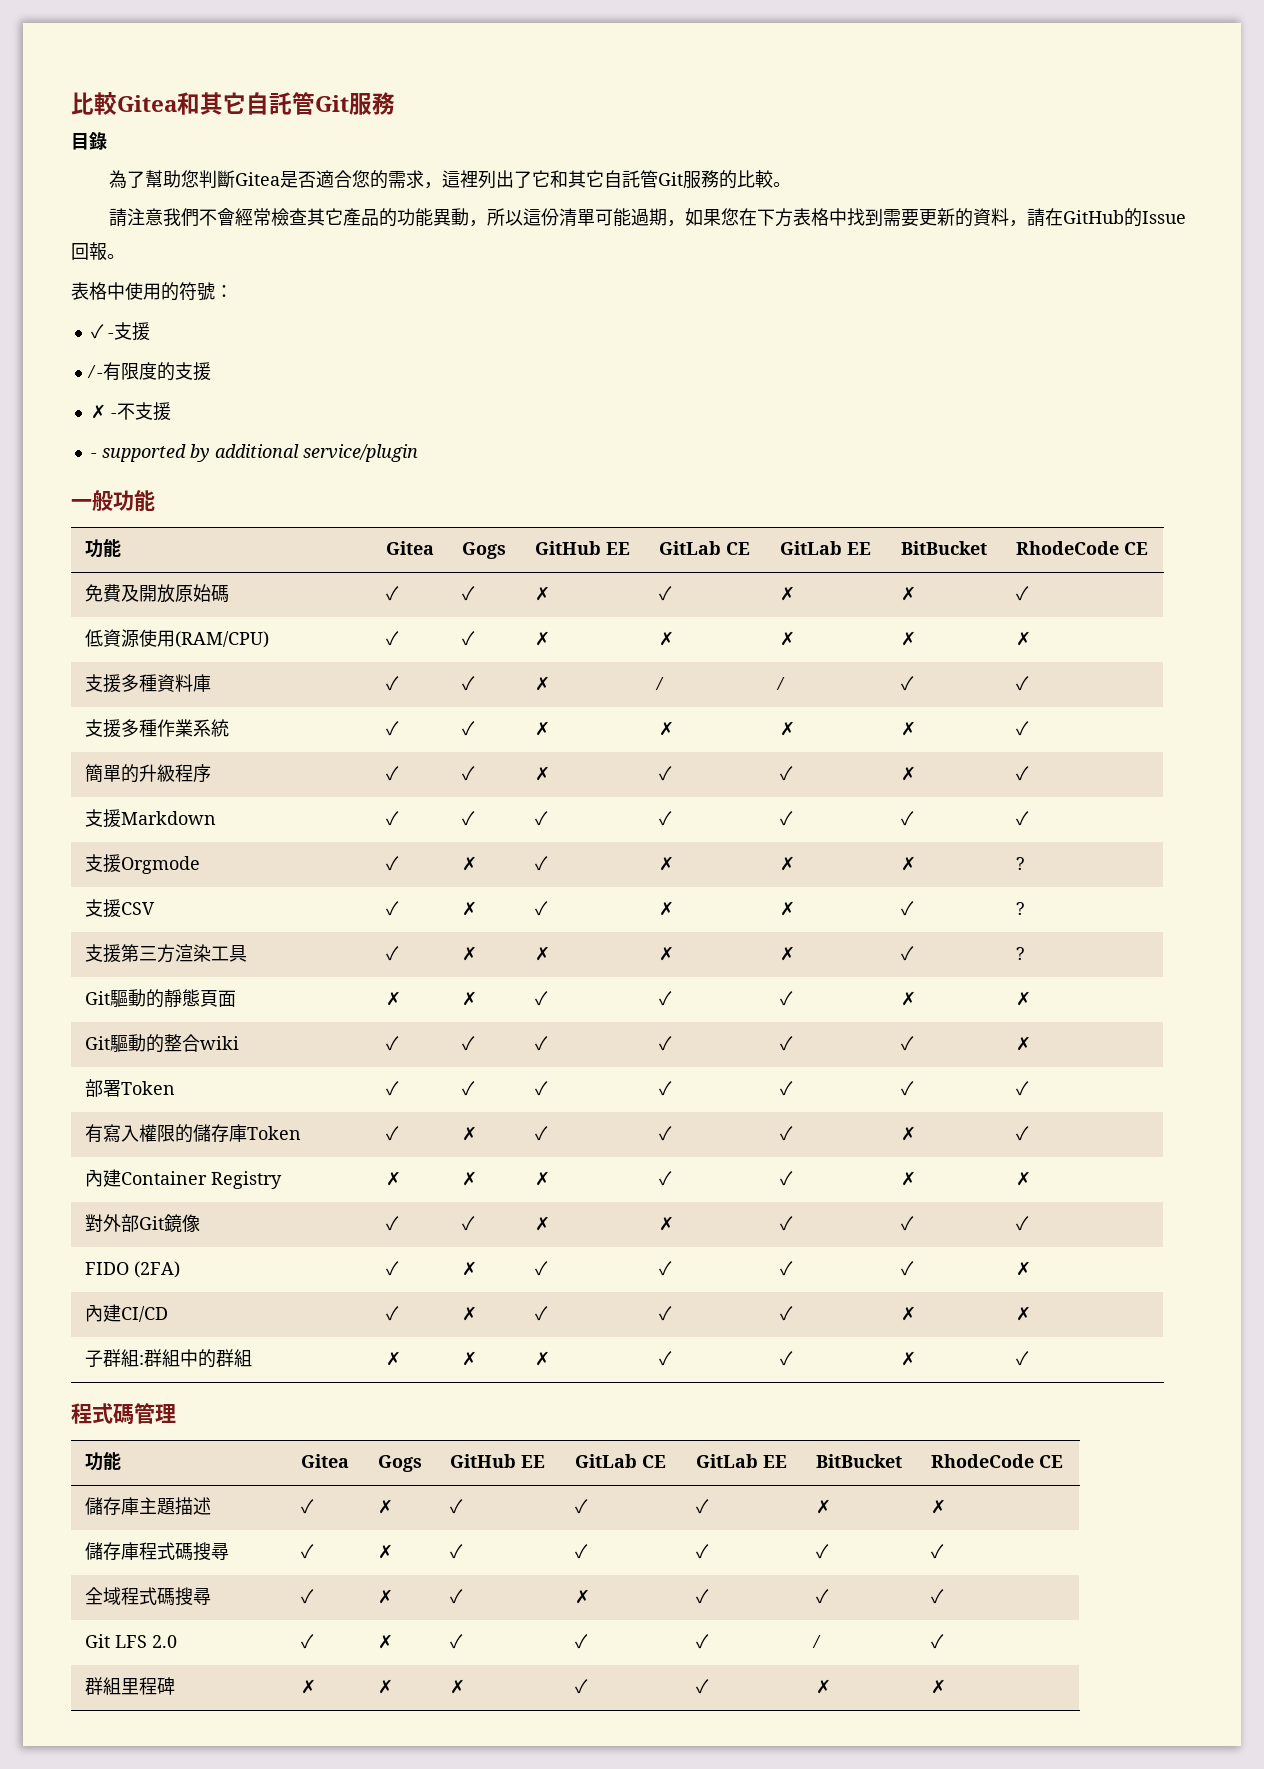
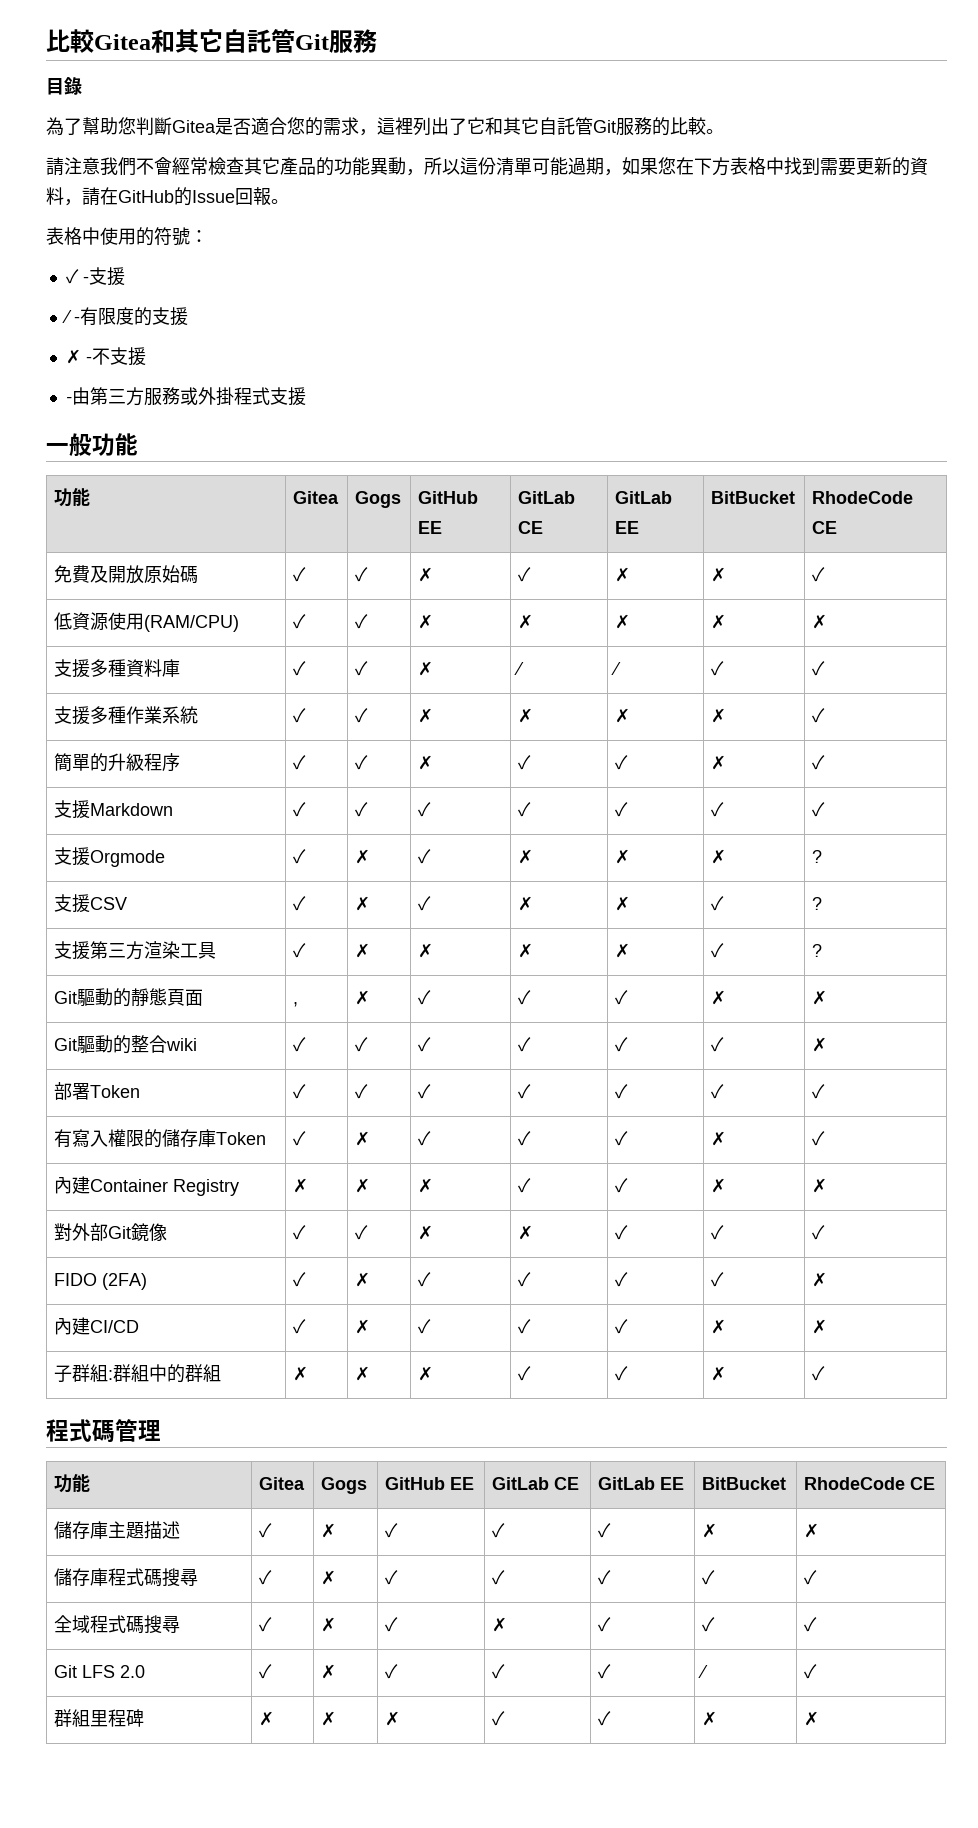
- - supported by additional service/plugin
+ -由第三方服務或外掛程式支援
- Git驅動的靜態頁面 | ✗ | ✗ | ✓ | ✓ | ✓ | ✗ | ✗
+ Git驅動的靜態頁面 | , | ✗ | ✓ | ✓ | ✓ | ✗ | ✗

